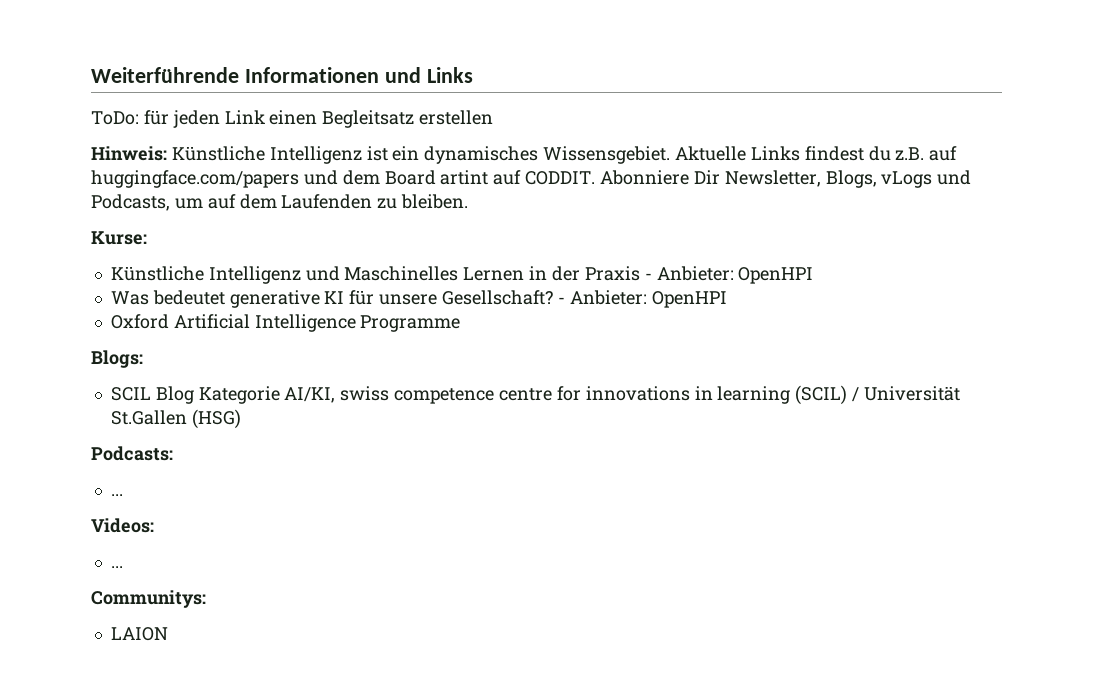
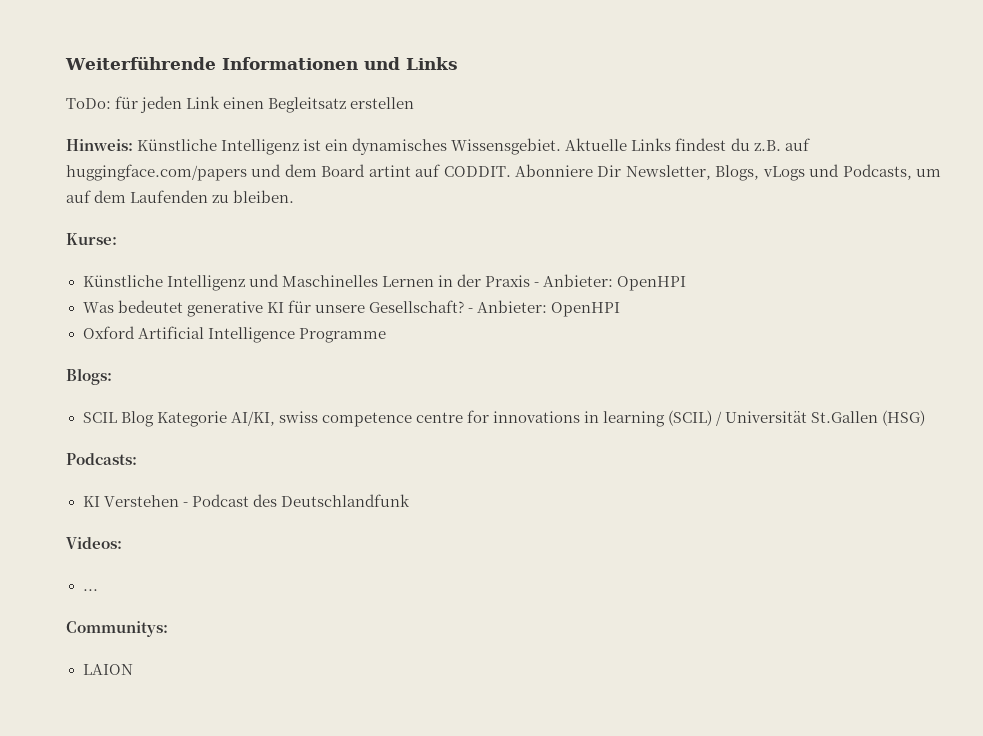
  Podcasts:
- ...
+ KI Verstehen - Podcast des Deutschlandfunk

